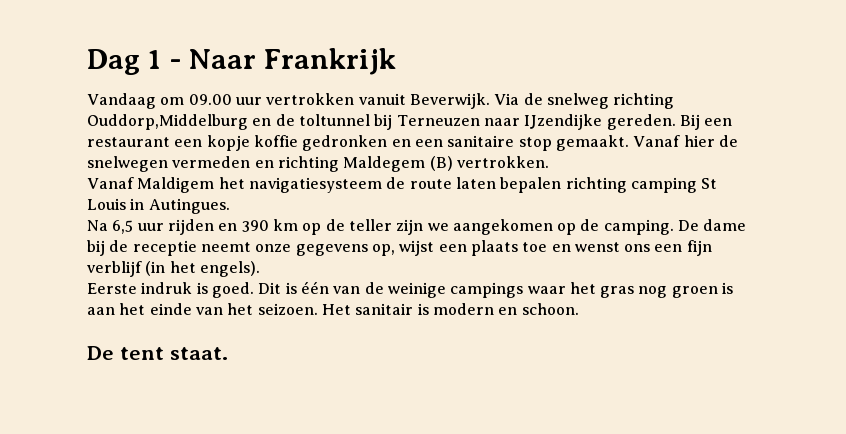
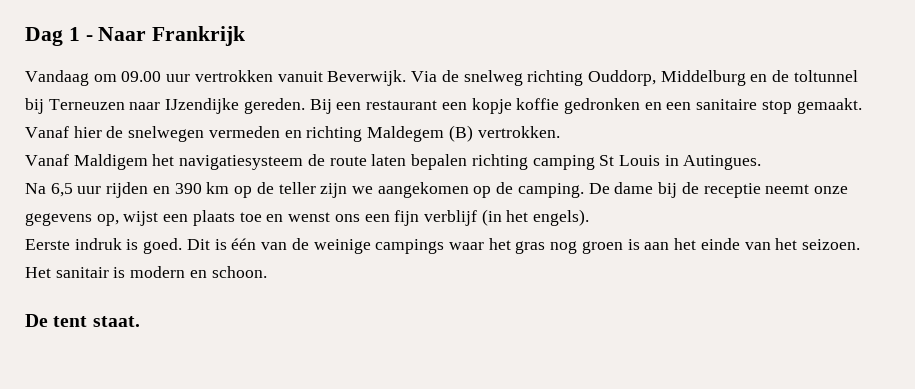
- Via de snelweg richting Ouddorp,Middelburg en de toltunnel bij Terneuzen naar IJzendijke gereden.
+ Via de snelweg richting Ouddorp, Middelburg en de toltunnel bij Terneuzen naar IJzendijke gereden.

